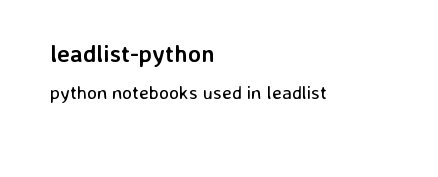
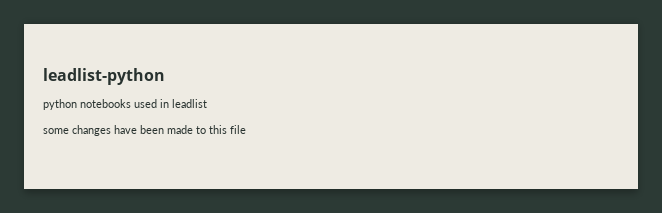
+ some changes have been made to this file

